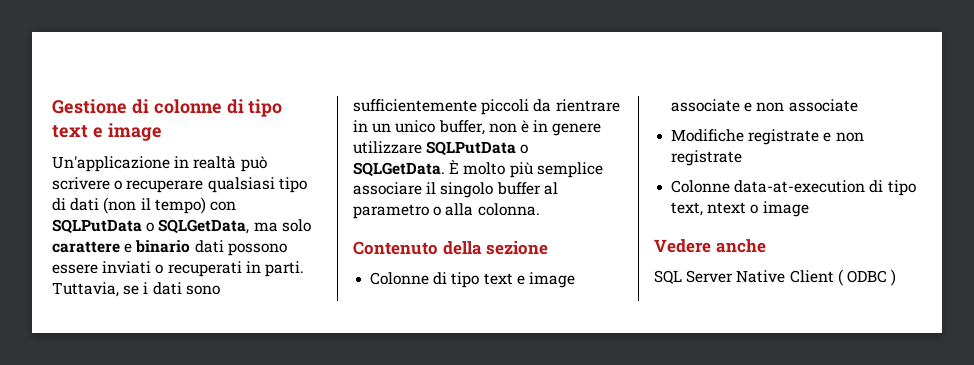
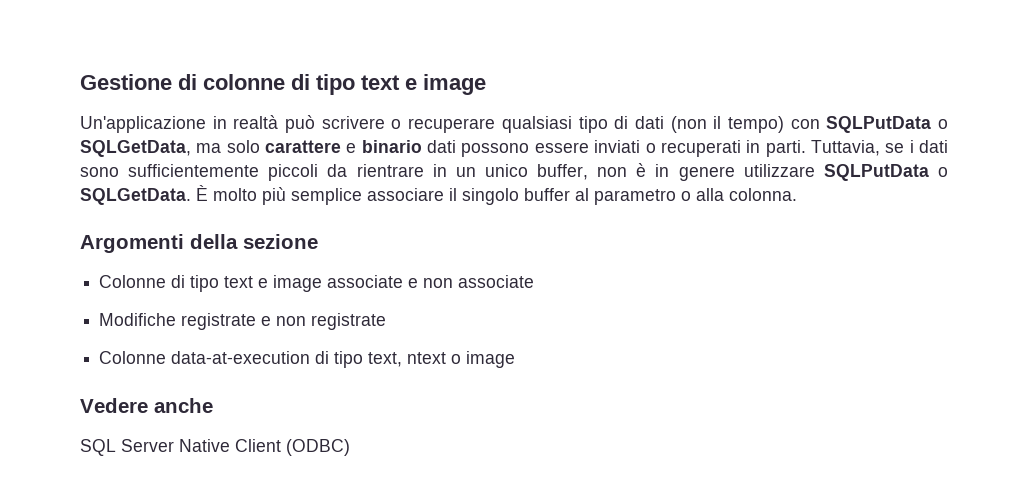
- Contenuto della sezione
+ Argomenti della sezione
- SQL Server Native Client ( ODBC )
+ SQL Server Native Client (ODBC)

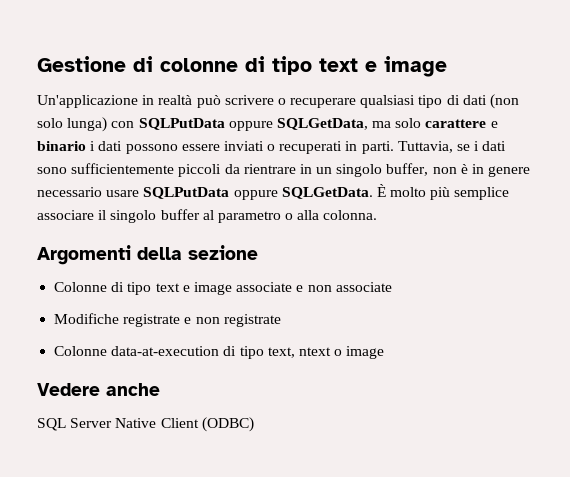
- Un'applicazione in realtà può scrivere o recuperare qualsiasi tipo di dati (non il tempo) con SQLPutData o SQLGetData, ma solo carattere e binario dati possono essere inviati o recuperati in parti.
+ Un'applicazione in realtà può scrivere o recuperare qualsiasi tipo di dati (non solo lunga) con SQLPutData oppure SQLGetData, ma solo carattere e binario i dati possono essere inviati o recuperati in parti.
- Tuttavia, se i dati sono sufficientemente piccoli da rientrare in un unico buffer, non è in genere utilizzare SQLPutData o SQLGetData.
+ Tuttavia, se i dati sono sufficientemente piccoli da rientrare in un singolo buffer, non è in genere necessario usare SQLPutData oppure SQLGetData.

